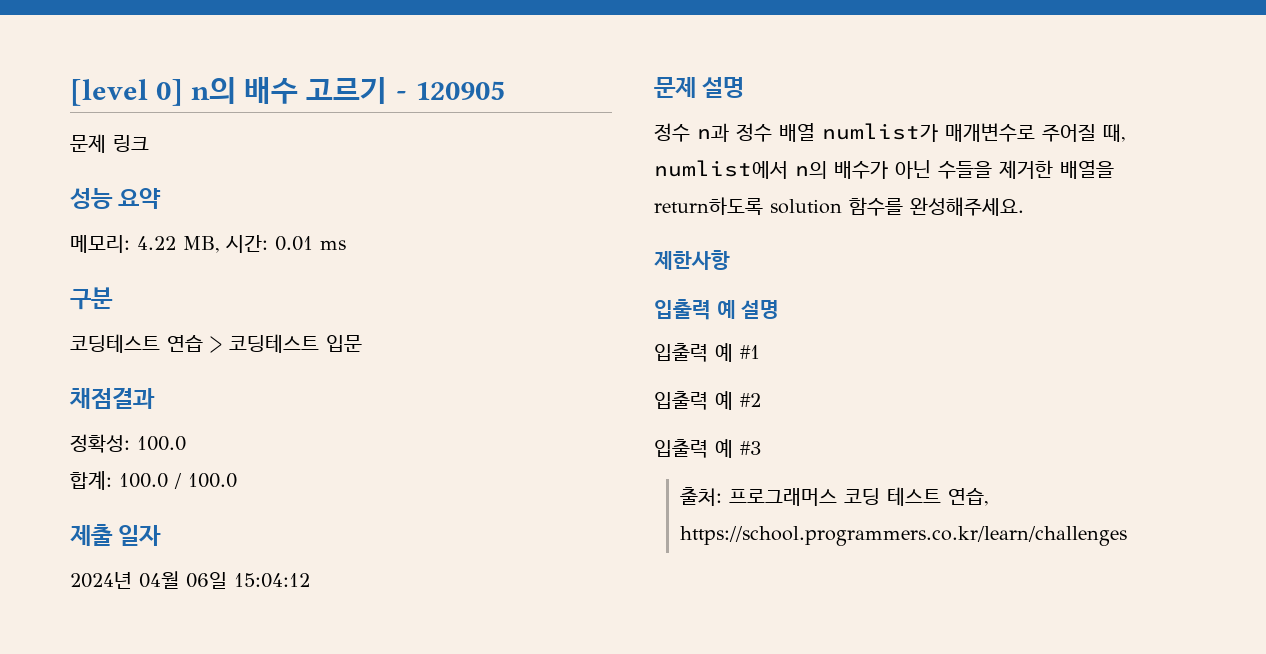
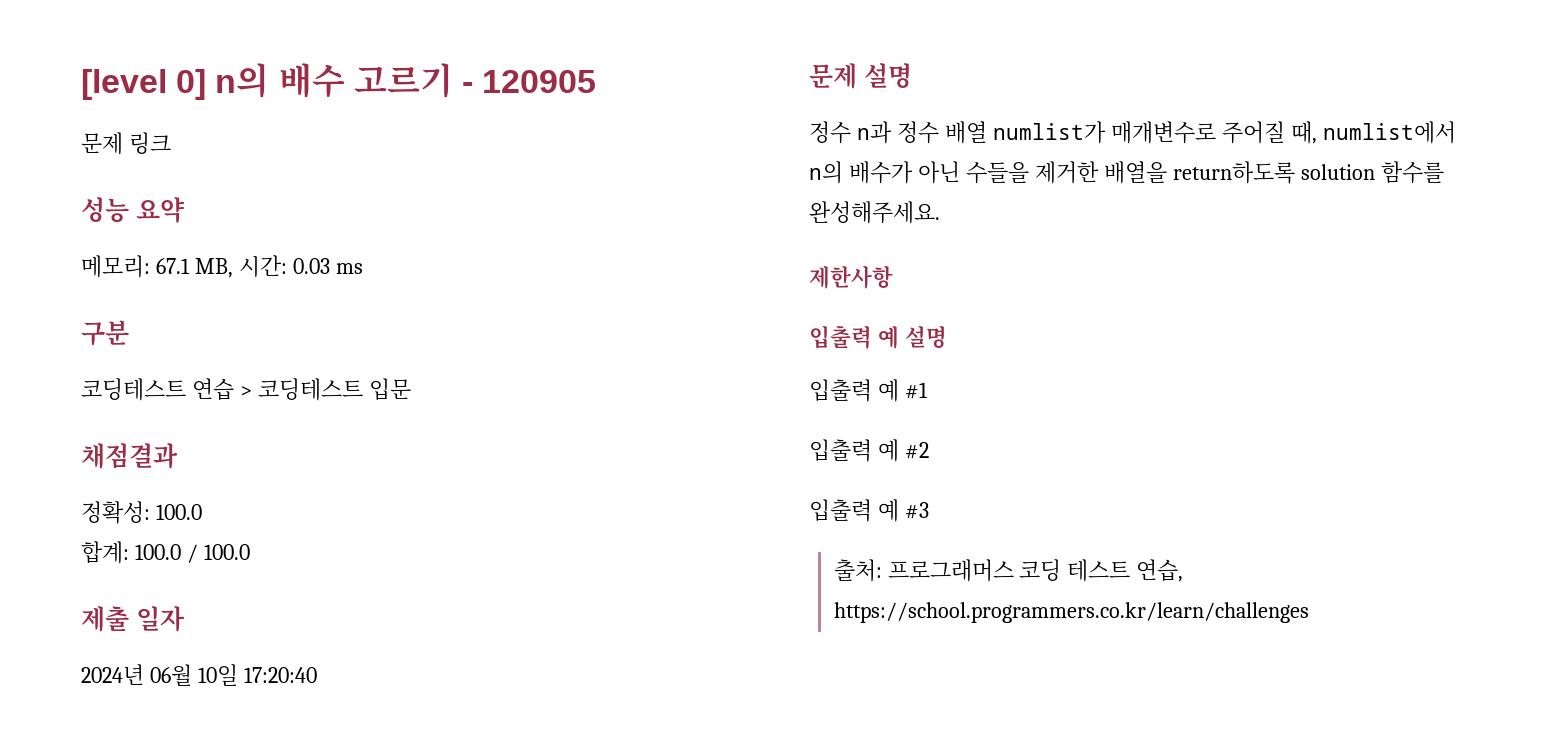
- 메모리: 4.22 MB, 시간: 0.01 ms
+ 메모리: 67.1 MB, 시간: 0.03 ms
- 2024년 04월 06일 15:04:12
+ 2024년 06월 10일 17:20:40

